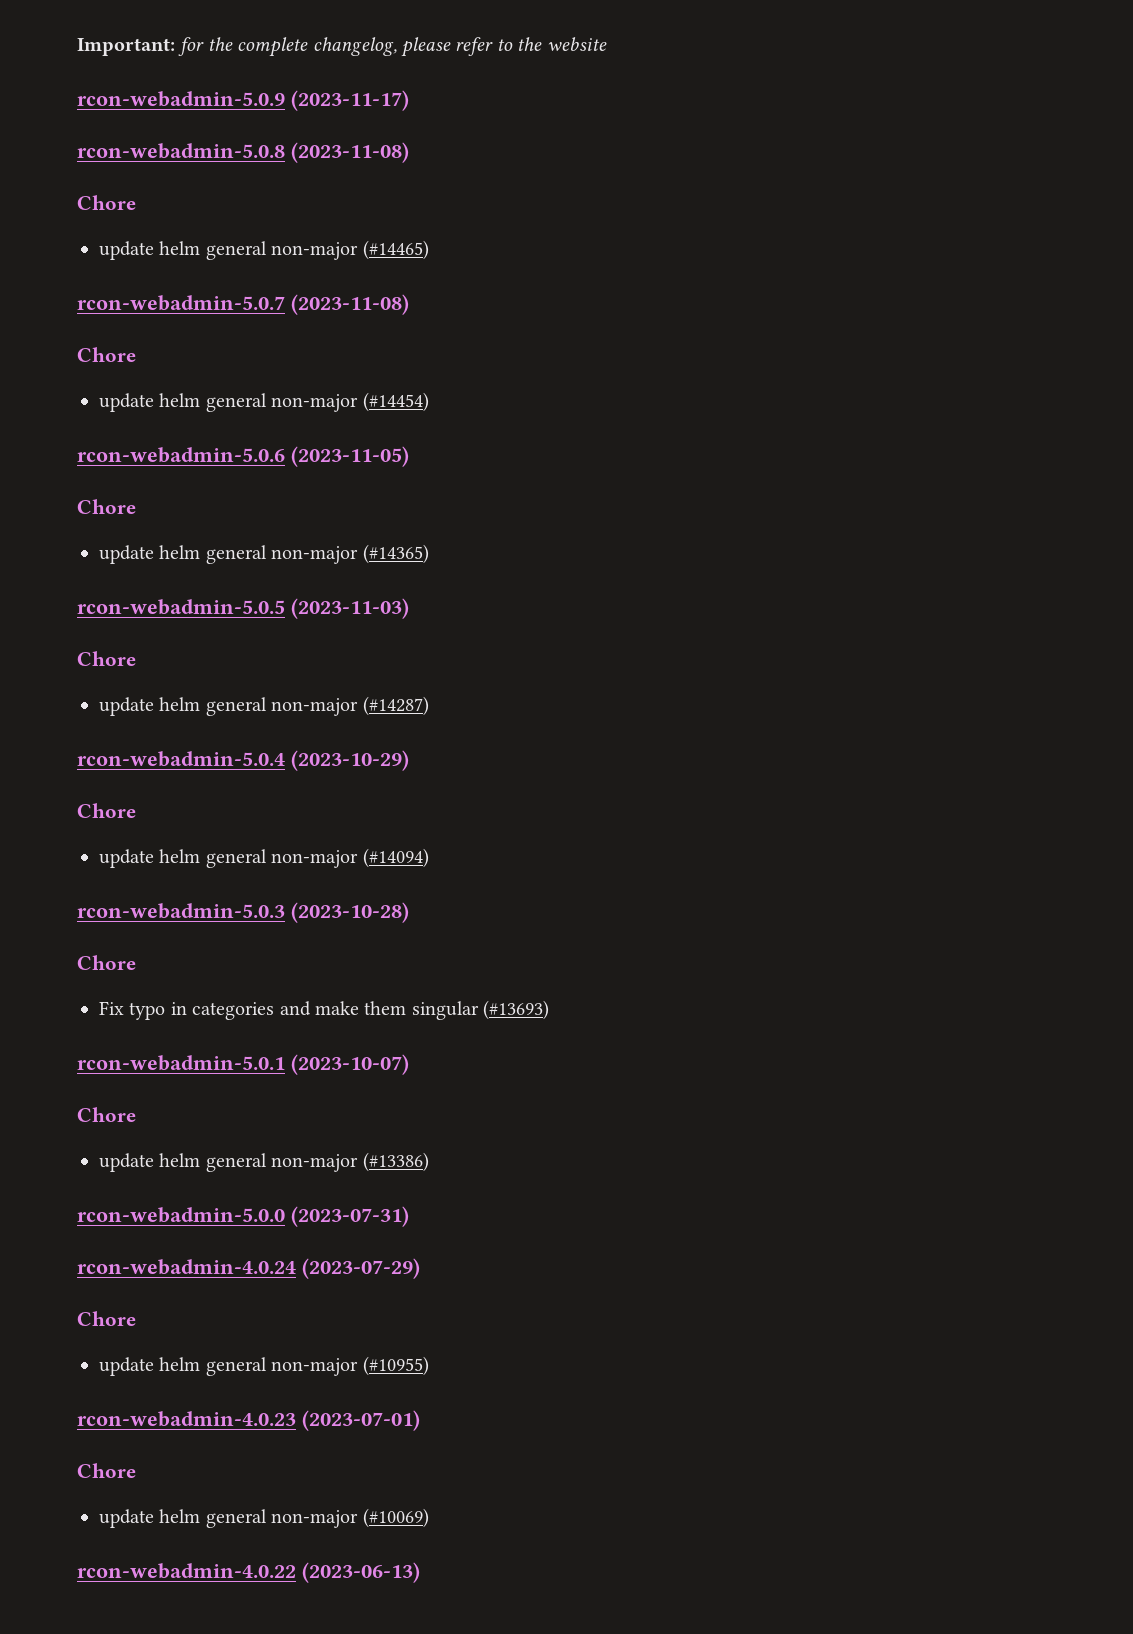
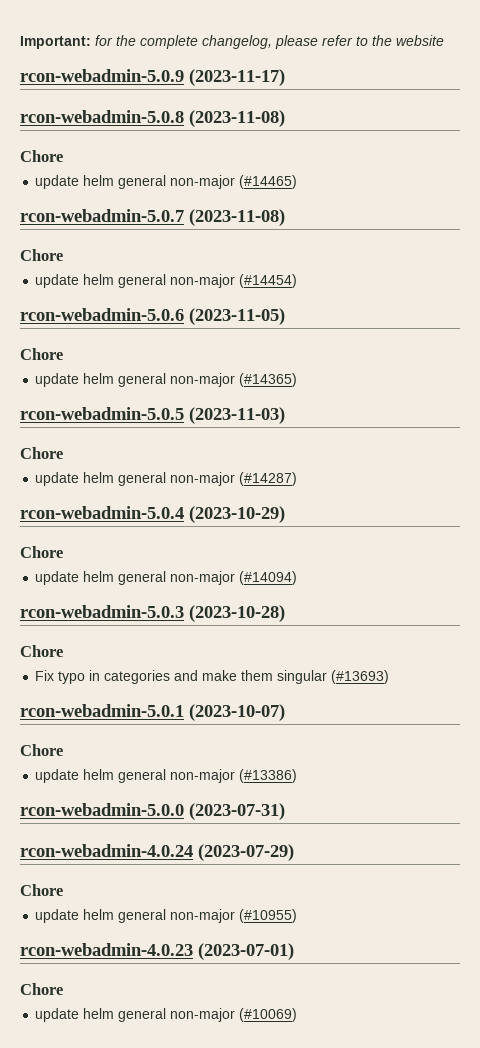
- rcon-webadmin-4.0.22 (2023-06-13)

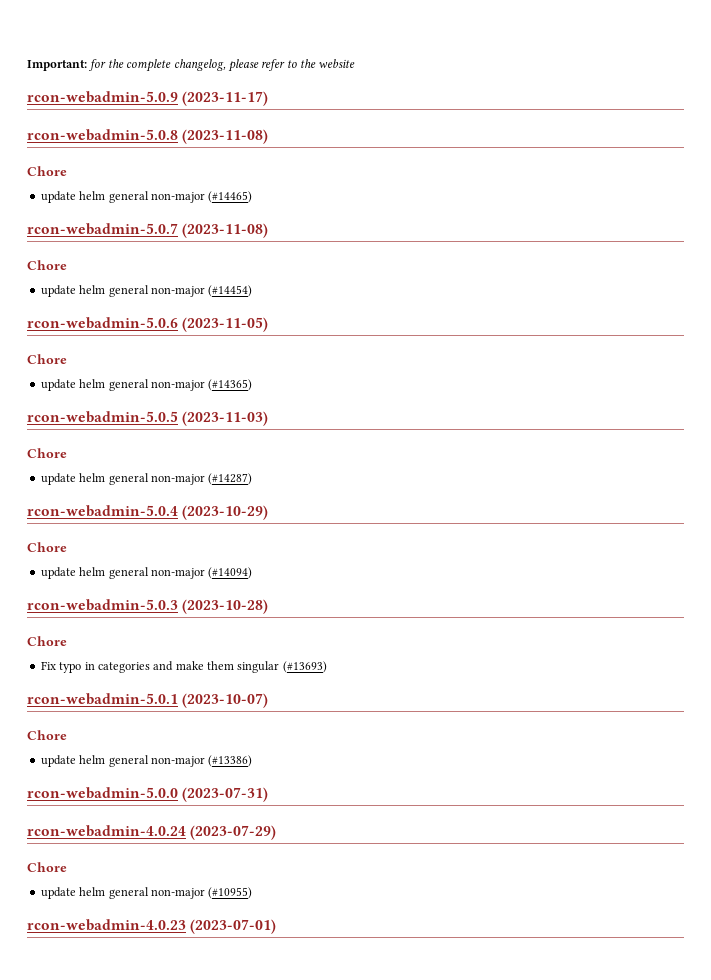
  rcon-webadmin-4.0.23 (2023-07-01)
- Chore
- update helm general non-major (#10069)

